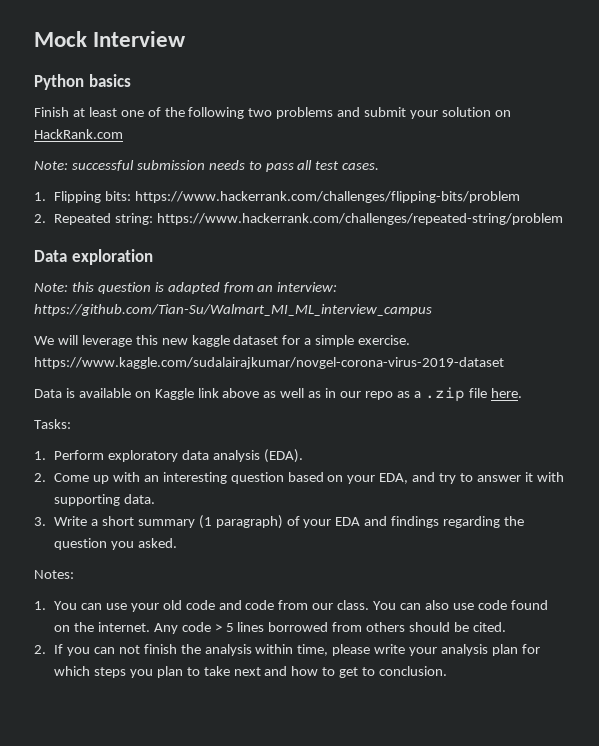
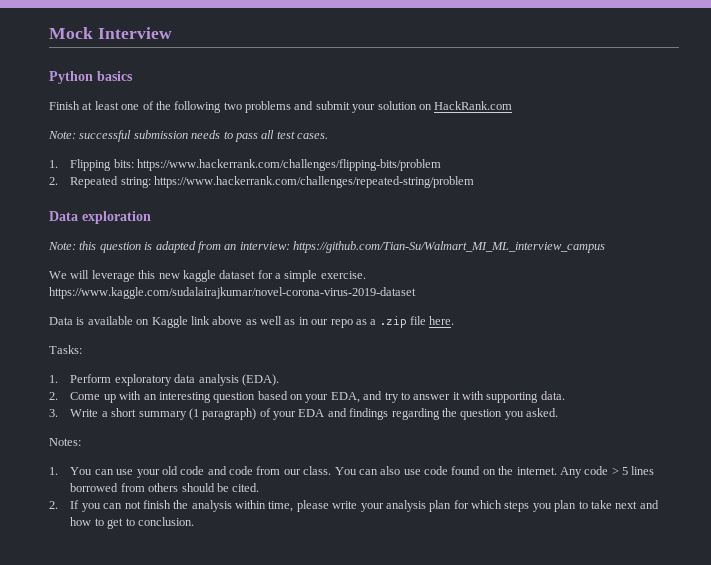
- We will leverage this new kaggle dataset for a simple exercise. https://www.kaggle.com/sudalairajkumar/novgel-corona-virus-2019-dataset
+ We will leverage this new kaggle dataset for a simple exercise. https://www.kaggle.com/sudalairajkumar/novel-corona-virus-2019-dataset

